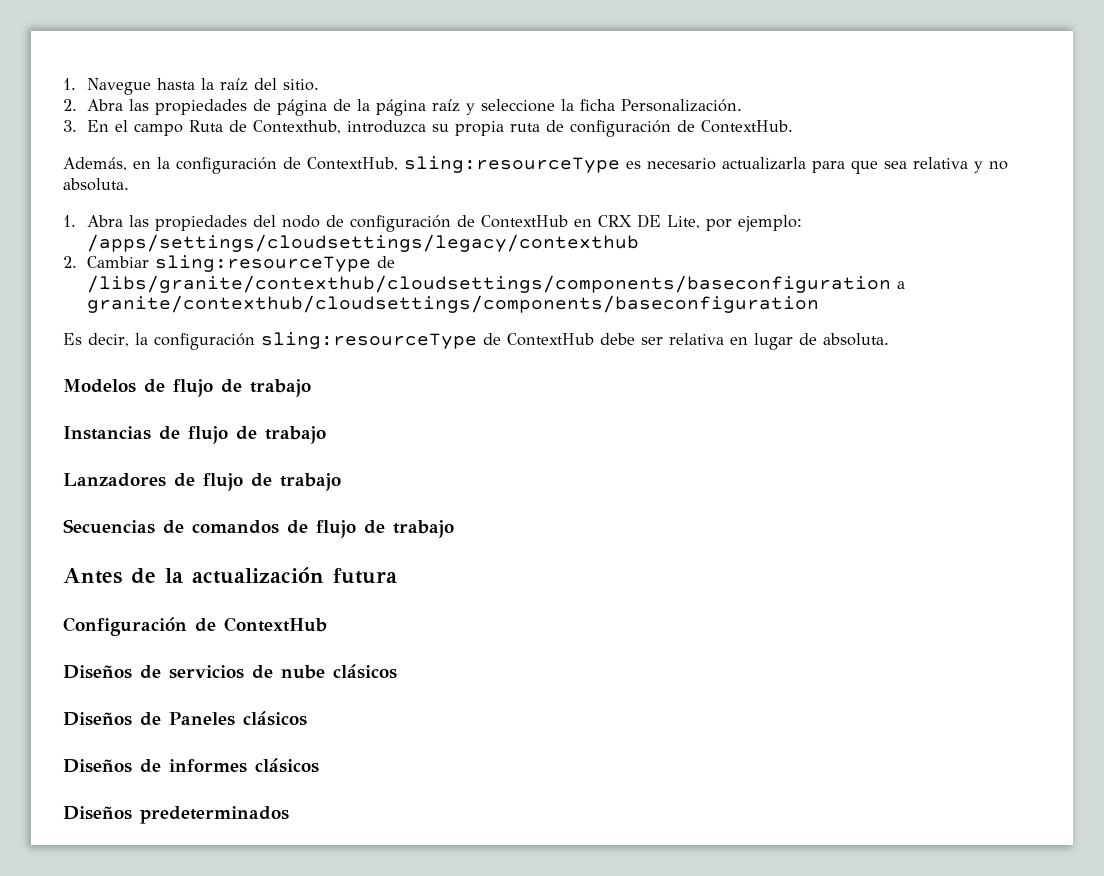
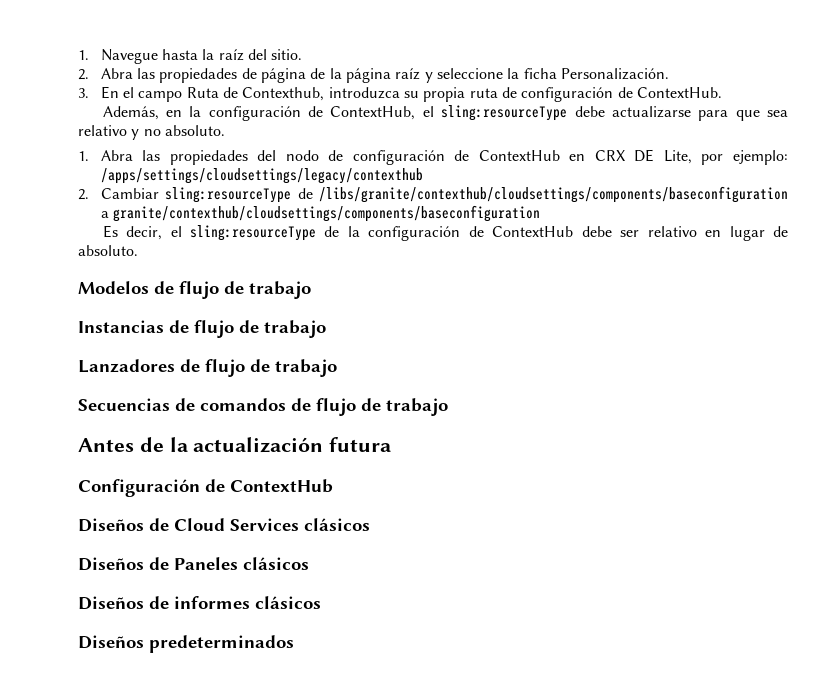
- Además, en la configuración de ContextHub, sling:resourceType es necesario actualizarla para que sea relativa y no absoluta.
+ Además, en la configuración de ContextHub, el sling:resourceType debe actualizarse para que sea relativo y no absoluto.
- Es decir, la configuración sling:resourceType de ContextHub debe ser relativa en lugar de absoluta.
+ Es decir, el sling:resourceType de la configuración de ContextHub debe ser relativo en lugar de absoluto.
- Diseños de servicios de nube clásicos
+ Diseños de Cloud Services clásicos

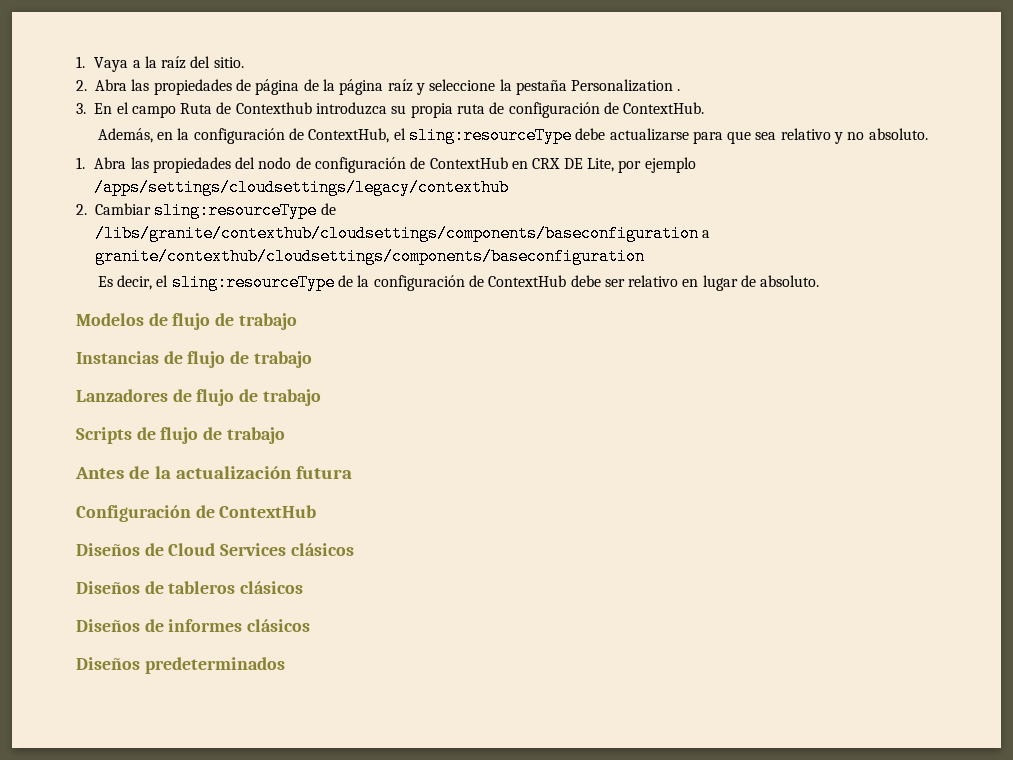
- 1. Navegue hasta la raíz del sitio.
+ 1. Vaya a la raíz del sitio.
- 2. Abra las propiedades de página de la página raíz y seleccione la ficha Personalización.
+ 2. Abra las propiedades de página de la página raíz y seleccione la pestaña Personalization .
- 3. En el campo Ruta de Contexthub, introduzca su propia ruta de configuración de ContextHub.
+ 3. En el campo Ruta de Contexthub introduzca su propia ruta de configuración de ContextHub.
- 1. Abra las propiedades del nodo de configuración de ContextHub en CRX DE Lite, por ejemplo: /apps/settings/cloudsettings/legacy/contexthub
+ 1. Abra las propiedades del nodo de configuración de ContextHub en CRX DE Lite, por ejemplo /apps/settings/cloudsettings/legacy/contexthub
- Secuencias de comandos de flujo de trabajo
+ Scripts de flujo de trabajo
- Diseños de Paneles clásicos
+ Diseños de tableros clásicos

